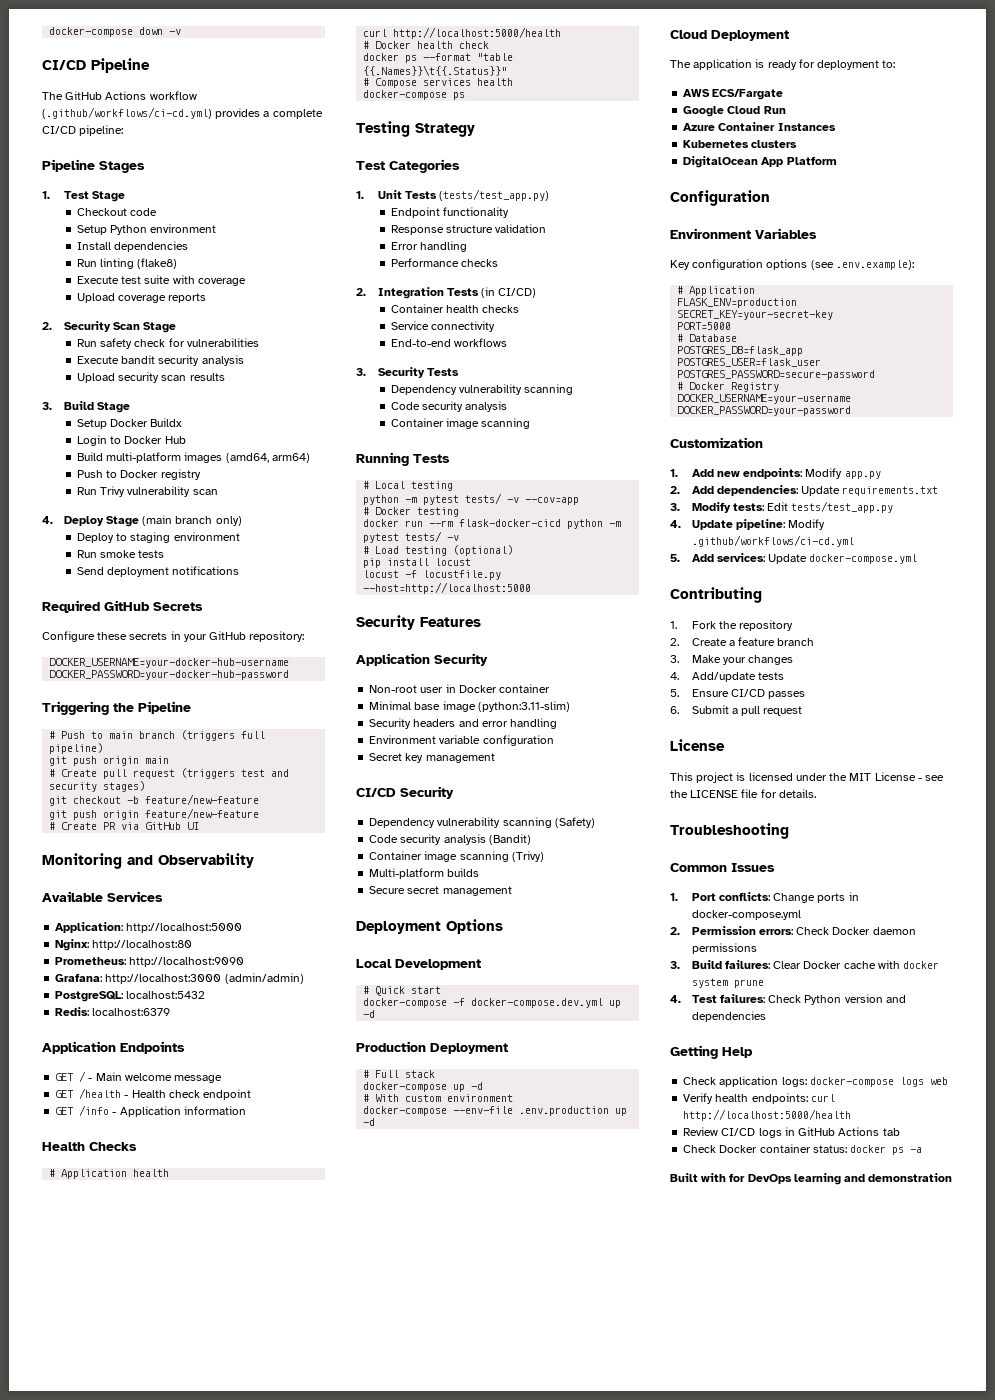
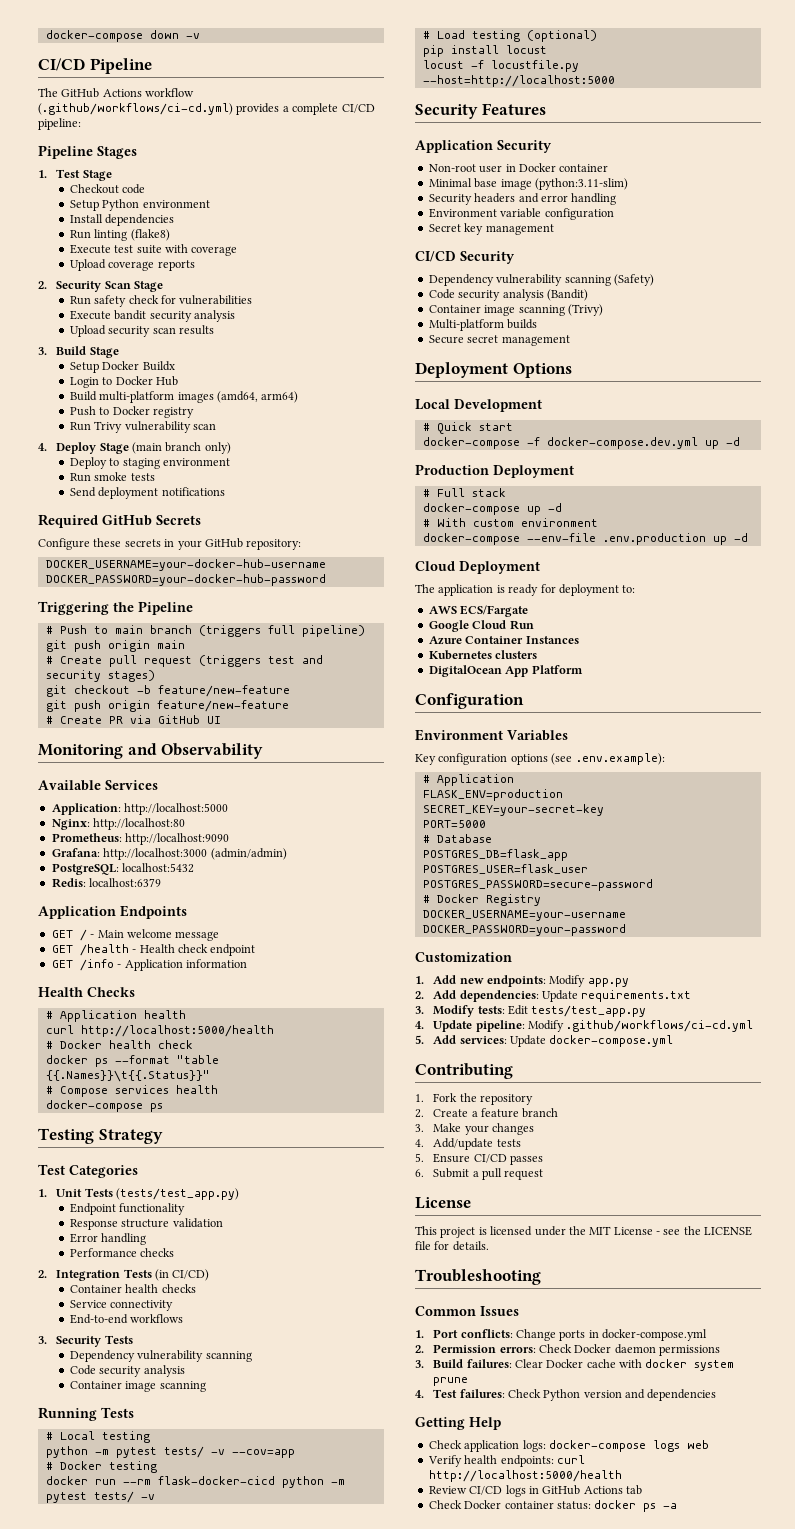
- Built with for DevOps learning and demonstration

